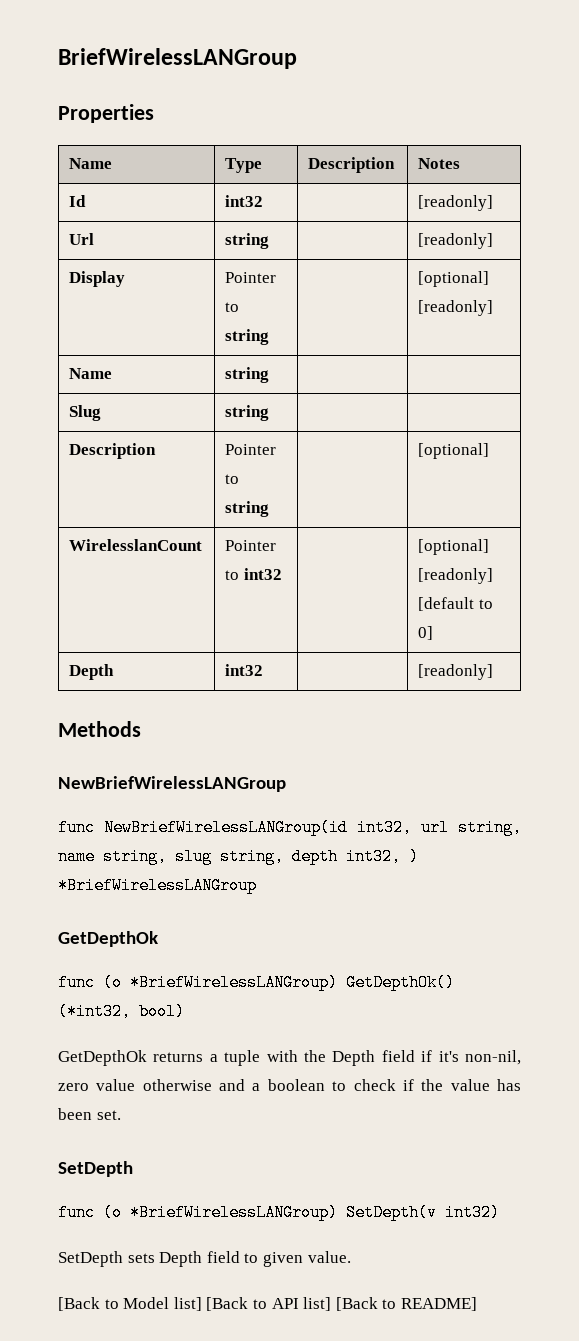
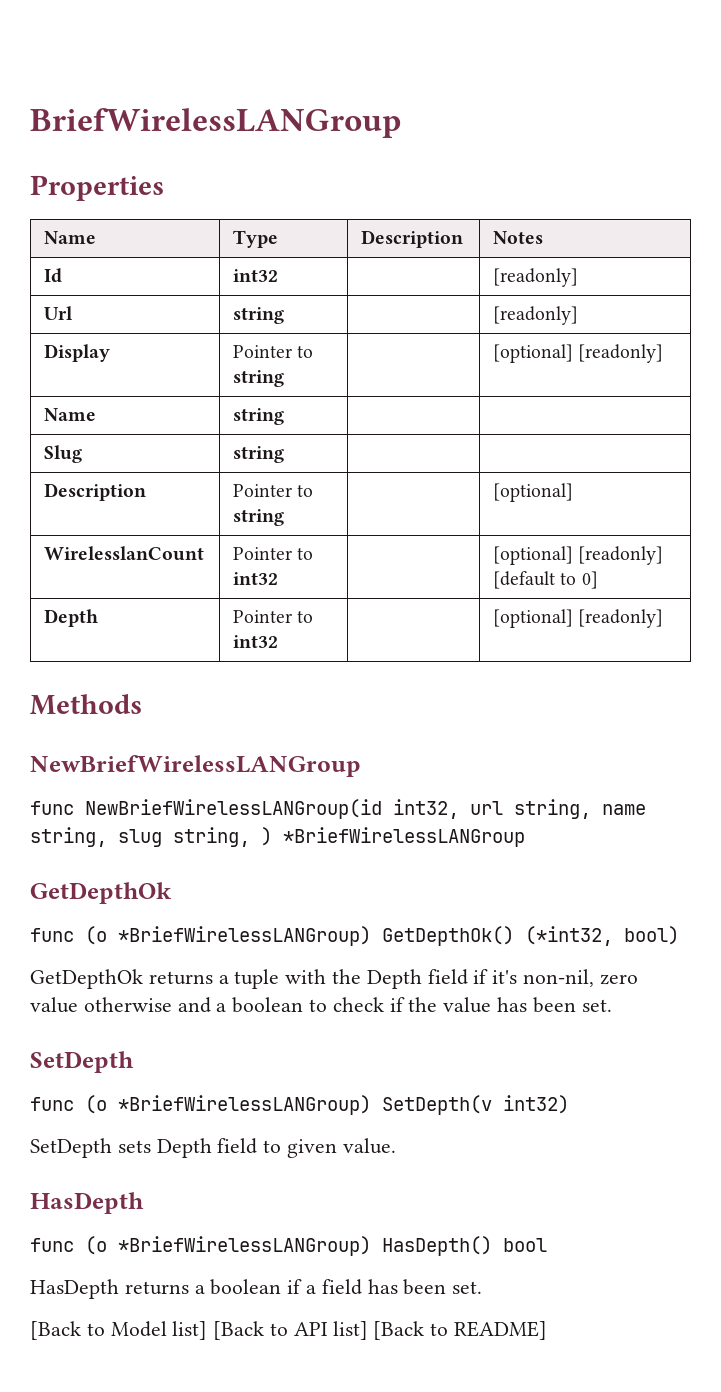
- Depth | int32 | | [readonly]
+ Depth | Pointer to int32 | | [optional] [readonly]
- func NewBriefWirelessLANGroup(id int32, url string, name string, slug string, depth int32, ) *BriefWirelessLANGroup
+ func NewBriefWirelessLANGroup(id int32, url string, name string, slug string, ) *BriefWirelessLANGroup
  SetDepth sets Depth field to given value.
+ HasDepth
+ func (o *BriefWirelessLANGroup) HasDepth() bool
+ HasDepth returns a boolean if a field has been set.

